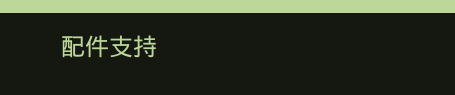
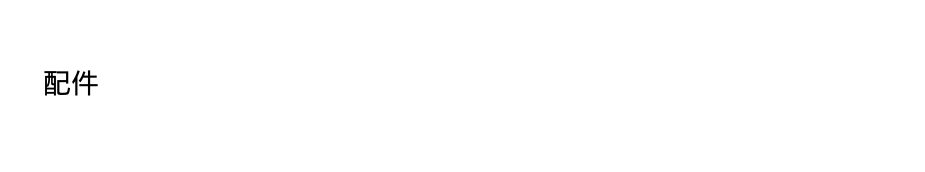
- 配件支持
+ 配件

